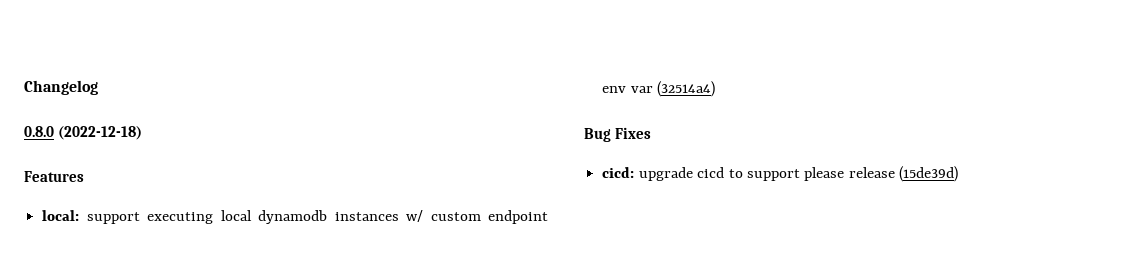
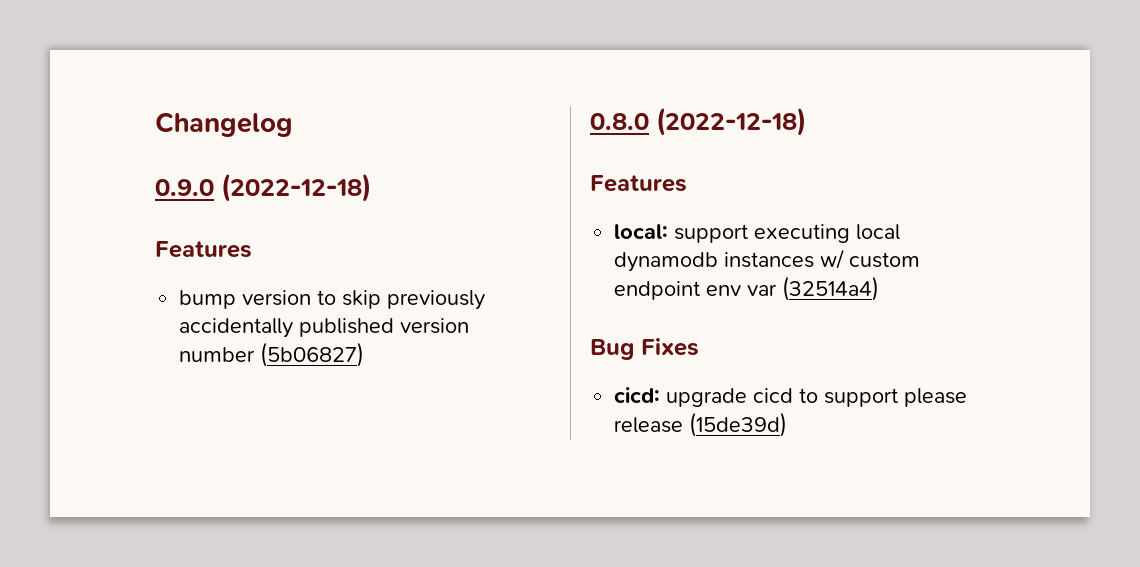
+ 0.9.0 (2022-12-18)
+ Features
+ bump version to skip previously accidentally published version number (5b06827)

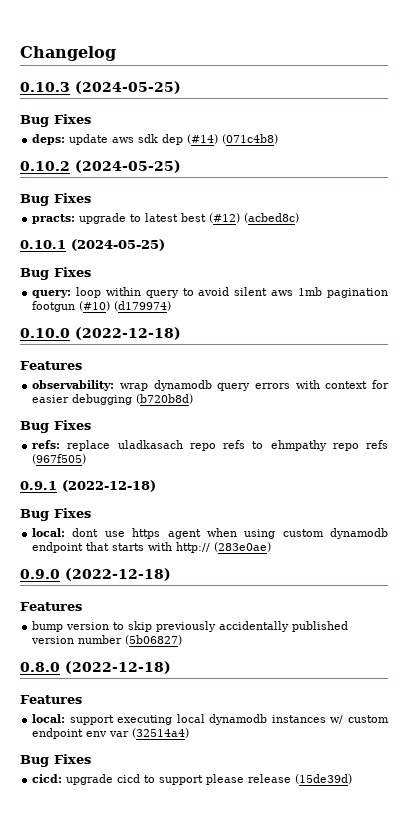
+ 0.10.3 (2024-05-25)
+ Bug Fixes
+ deps: update aws sdk dep (#14) (071c4b8)
+ 0.10.2 (2024-05-25)
+ Bug Fixes
+ practs: upgrade to latest best (#12) (acbed8c)
+ 0.10.1 (2024-05-25)
+ Bug Fixes
+ query: loop within query to avoid silent aws 1mb pagination footgun (#10) (d179974)
+ 0.10.0 (2022-12-18)
+ Features
+ observability: wrap dynamodb query errors with context for easier debugging (b720b8d)
+ Bug Fixes
+ refs: replace uladkasach repo refs to ehmpathy repo refs (967f505)
+ 0.9.1 (2022-12-18)
+ Bug Fixes
+ local: dont use https agent when using custom dynamodb endpoint that starts with http:// (283e0ae)

